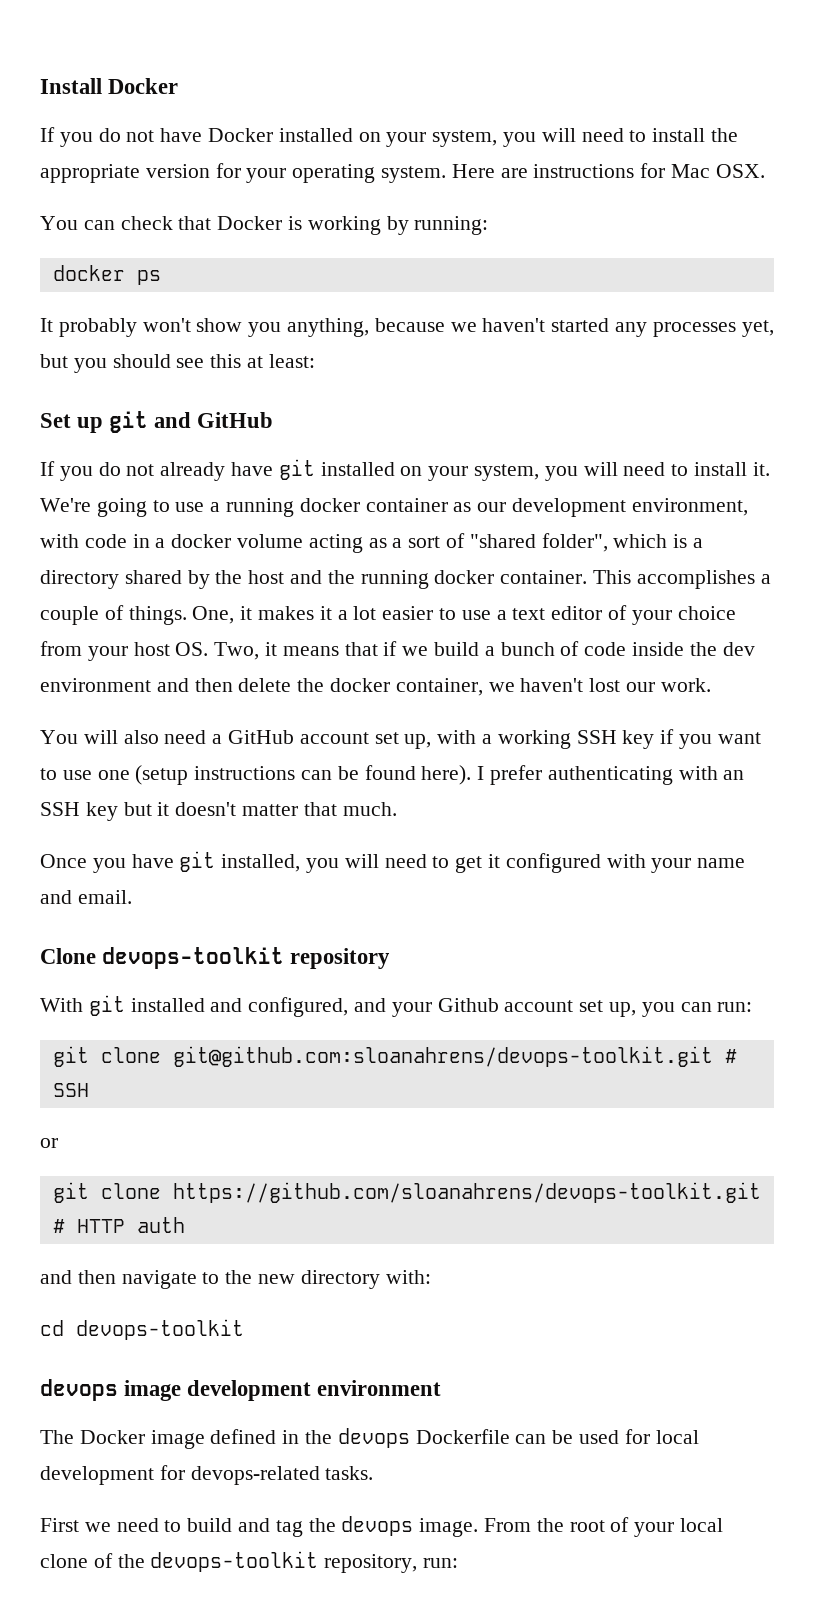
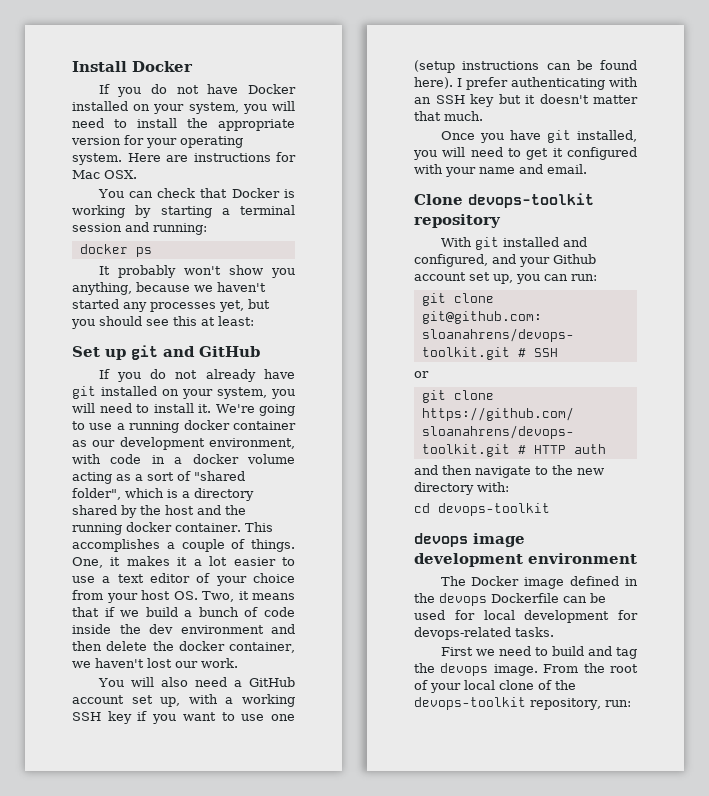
- You can check that Docker is working by running:
+ You can check that Docker is working by starting a terminal session and running:

